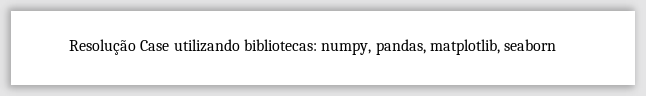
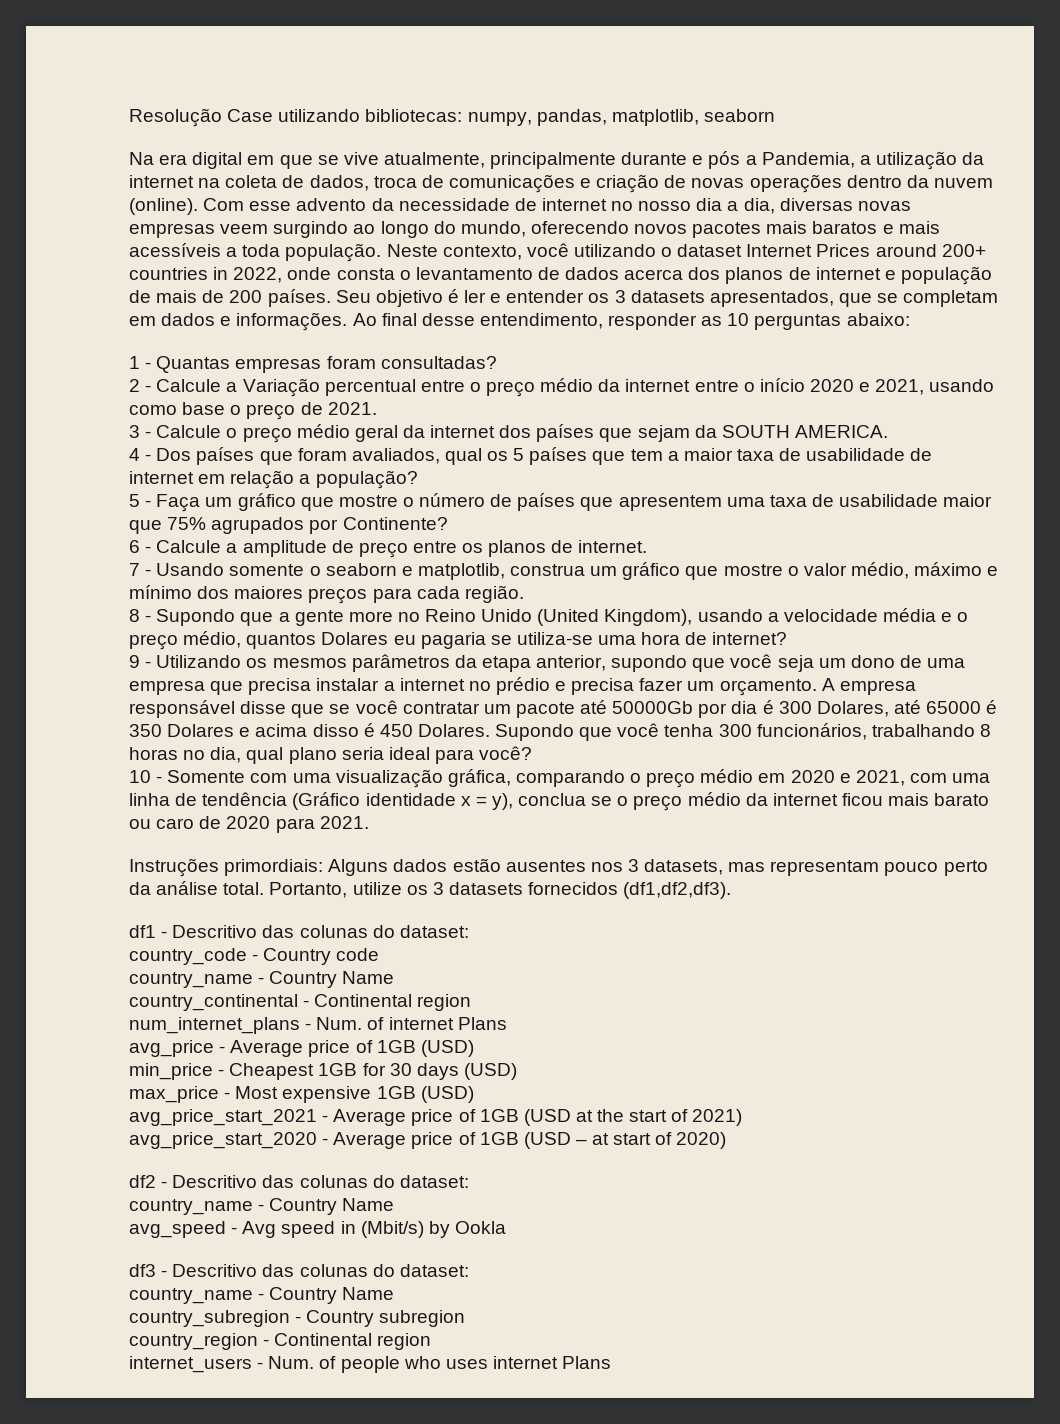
+ Na era digital em que se vive atualmente, principalmente durante e pós a Pandemia, a utilização da internet na coleta de dados, troca de comunicações e criação de novas operações dentro da nuvem (online). Com esse advento da necessidade de internet no nosso dia a dia, diversas novas empresas veem surgindo ao longo do mundo, oferecendo novos pacotes mais baratos e mais acessíveis a toda população. Neste contexto, você utilizando o dataset Internet Prices around 200+ countries in 2022, onde consta o levantamento de dados acerca dos planos de internet e população de mais de 200 países. Seu objetivo é ler e entender os 3 datasets apresentados, que se completam em dados e informações. Ao final desse entendimento, responder as 10 perguntas abaixo:
+ 1 - Quantas empresas foram consultadas?
+ 2 - Calcule a Variação percentual entre o preço médio da internet entre o início 2020 e 2021, usando como base o preço de 2021.
+ 3 - Calcule o preço médio geral da internet dos países que sejam da SOUTH AMERICA.
+ 4 - Dos países que foram avaliados, qual os 5 países que tem a maior taxa de usabilidade de internet em relação a população?
+ 5 - Faça um gráfico que mostre o número de países que apresentem uma taxa de usabilidade maior que 75% agrupados por Continente?
+ 6 - Calcule a amplitude de preço entre os planos de internet.
+ 7 - Usando somente o seaborn e matplotlib, construa um gráfico que mostre o valor médio, máximo e mínimo dos maiores preços para cada região.
+ 8 - Supondo que a gente more no Reino Unido (United Kingdom), usando a velocidade média e o preço médio, quantos Dolares eu pagaria se utiliza-se uma hora de internet?
+ 9 - Utilizando os mesmos parâmetros da etapa anterior, supondo que você seja um dono de uma empresa que precisa instalar a internet no prédio e precisa fazer um orçamento. A empresa responsável disse que se você contratar um pacote até 50000Gb por dia é 300 Dolares, até 65000 é 350 Dolares e acima disso é 450 Dolares. Supondo que você tenha 300 funcionários, trabalhando 8 horas no dia, qual plano seria ideal para você?
+ 10 - Somente com uma visualização gráfica, comparando o preço médio em 2020 e 2021, com uma linha de tendência (Gráfico identidade x = y), conclua se o preço médio da internet ficou mais barato ou caro de 2020 para 2021.
+ Instruções primordiais: Alguns dados estão ausentes nos 3 datasets, mas representam pouco perto da análise total. Portanto, utilize os 3 datasets fornecidos (df1,df2,df3).
+ df1 - Descritivo das colunas do dataset:
+ country_code - Country code
+ country_name - Country Name
+ country_continental - Continental region
+ num_internet_plans - Num. of internet Plans
+ avg_price - Average price of 1GB (USD)
+ min_price - Cheapest 1GB for 30 days (USD)
+ max_price - Most expensive 1GB (USD)
+ avg_price_start_2021 - Average price of 1GB (USD at the start of 2021)
+ avg_price_start_2020 - Average price of 1GB (USD – at start of 2020)
+ df2 - Descritivo das colunas do dataset:
+ country_name - Country Name
+ avg_speed - Avg speed in (Mbit/s) by Ookla
+ df3 - Descritivo das colunas do dataset:
+ country_name - Country Name
+ country_subregion - Country subregion
+ country_region - Continental region
+ internet_users - Num. of people who uses internet Plans

